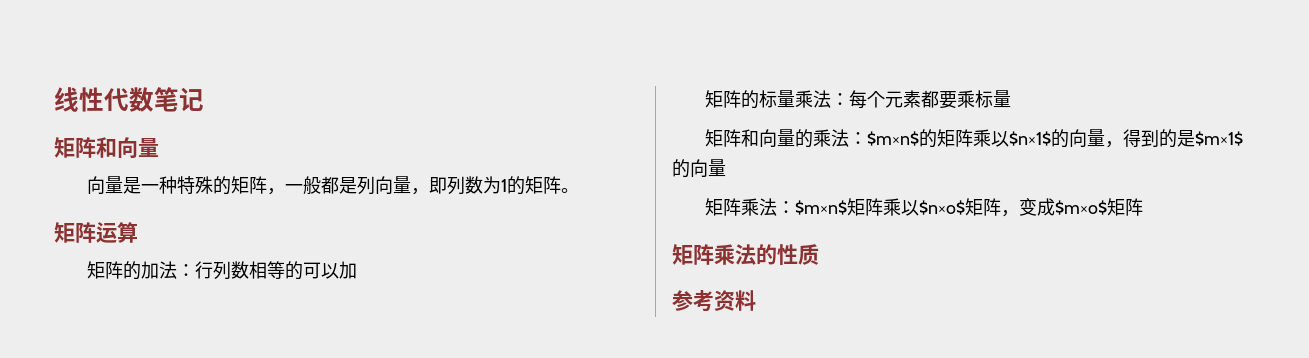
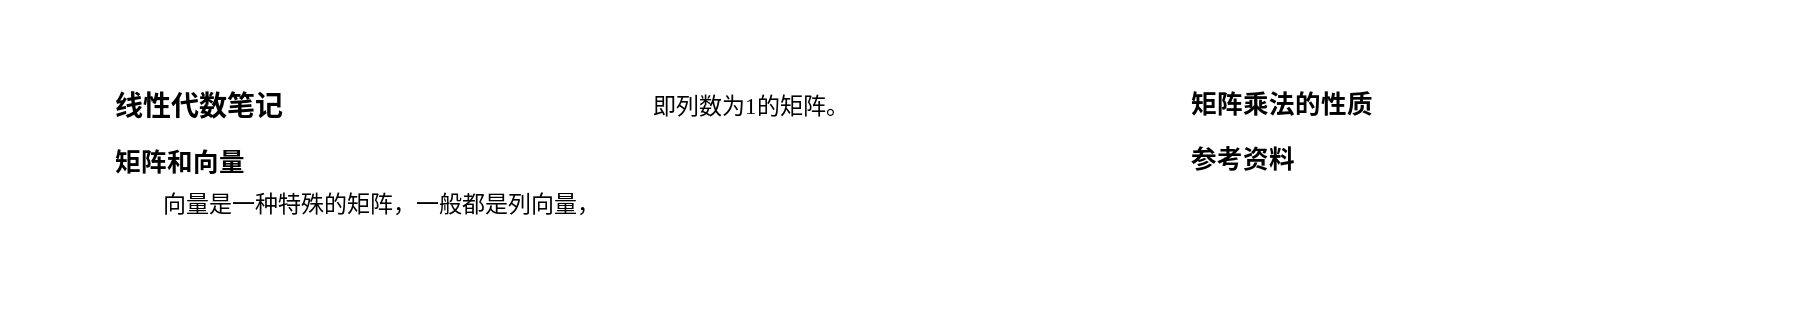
- 矩阵运算
- 矩阵的加法：行列数相等的可以加
- 矩阵的标量乘法：每个元素都要乘标量
- 矩阵和向量的乘法：$m×n$的矩阵乘以$n×1$的向量，得到的是$m×1$的向量
- 矩阵乘法：$m×n$矩阵乘以$n×o$矩阵，变成$m×o$矩阵

